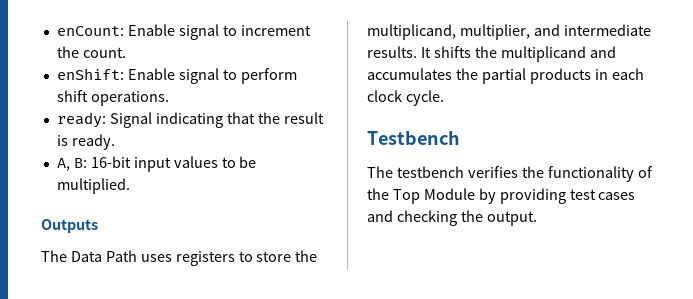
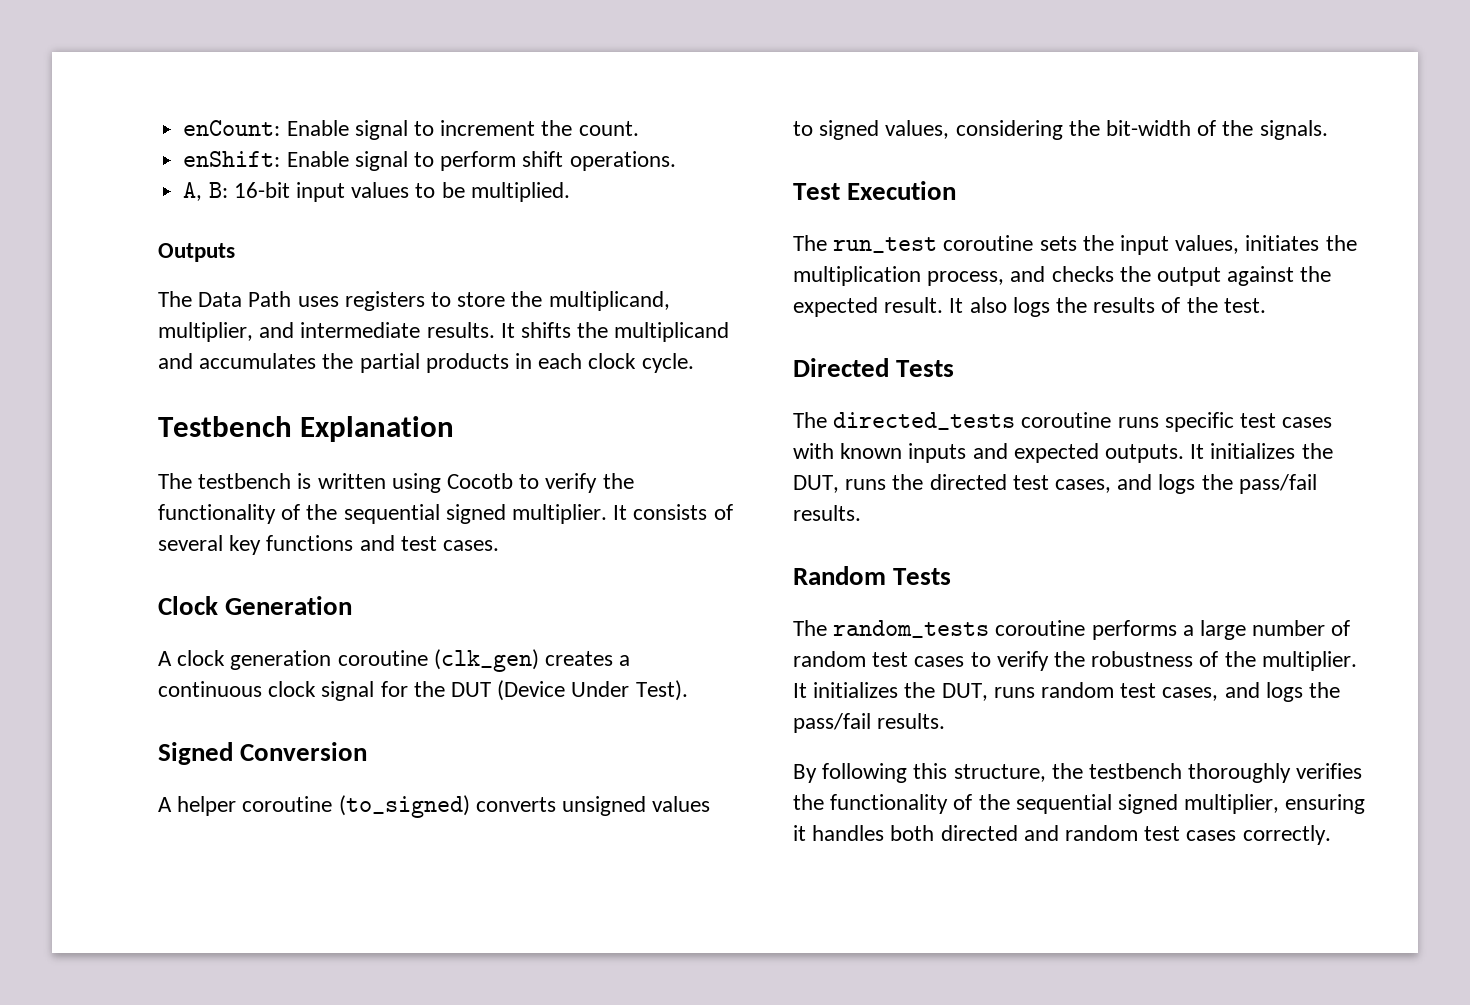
- ready: Signal indicating that the result is ready.
- Testbench
+ Testbench Explanation
- The testbench verifies the functionality of the Top Module by providing test cases and checking the output.
+ The testbench is written using Cocotb to verify the functionality of the sequential signed multiplier. It consists of several key functions and test cases.
+ Clock Generation
+ A clock generation coroutine (clk_gen) creates a continuous clock signal for the DUT (Device Under Test).
+ Signed Conversion
+ A helper coroutine (to_signed) converts unsigned values to signed values, considering the bit-width of the signals.
+ Test Execution
+ The run_test coroutine sets the input values, initiates the multiplication process, and checks the output against the expected result. It also logs the results of the test.
+ Directed Tests
+ The directed_tests coroutine runs specific test cases with known inputs and expected outputs. It initializes the DUT, runs the directed test cases, and logs the pass/fail results.
+ Random Tests
+ The random_tests coroutine performs a large number of random test cases to verify the robustness of the multiplier. It initializes the DUT, runs random test cases, and logs the pass/fail results.
+ By following this structure, the testbench thoroughly verifies the functionality of the sequential signed multiplier, ensuring it handles both directed and random test cases correctly.

